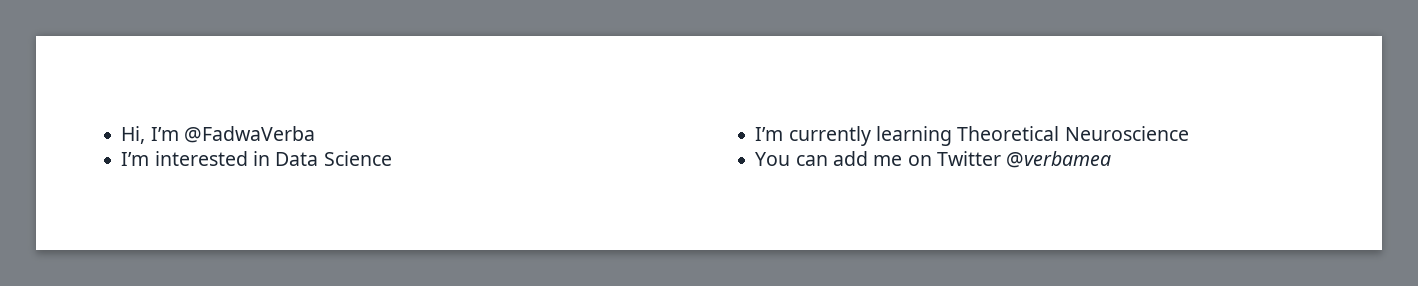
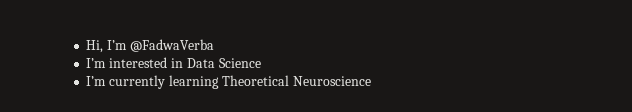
- You can add me on Twitter @verbamea

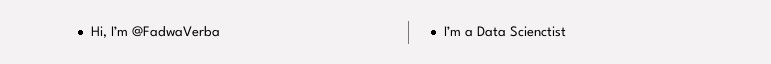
- I’m interested in Data Science
- I’m currently learning Theoretical Neuroscience
+ I’m a Data Scienctist

